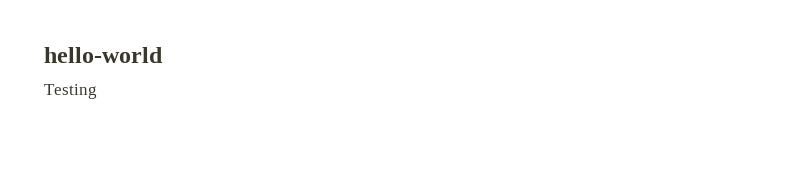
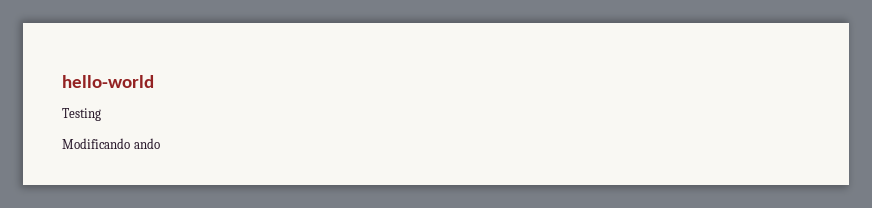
+ Modificando ando

